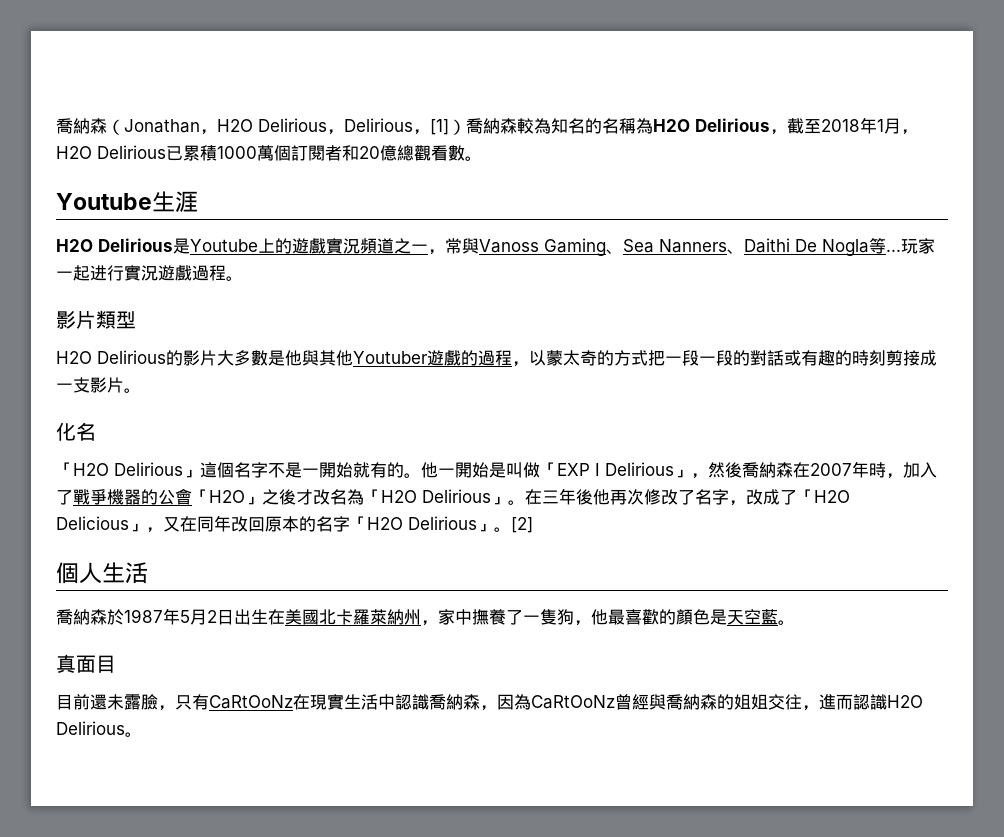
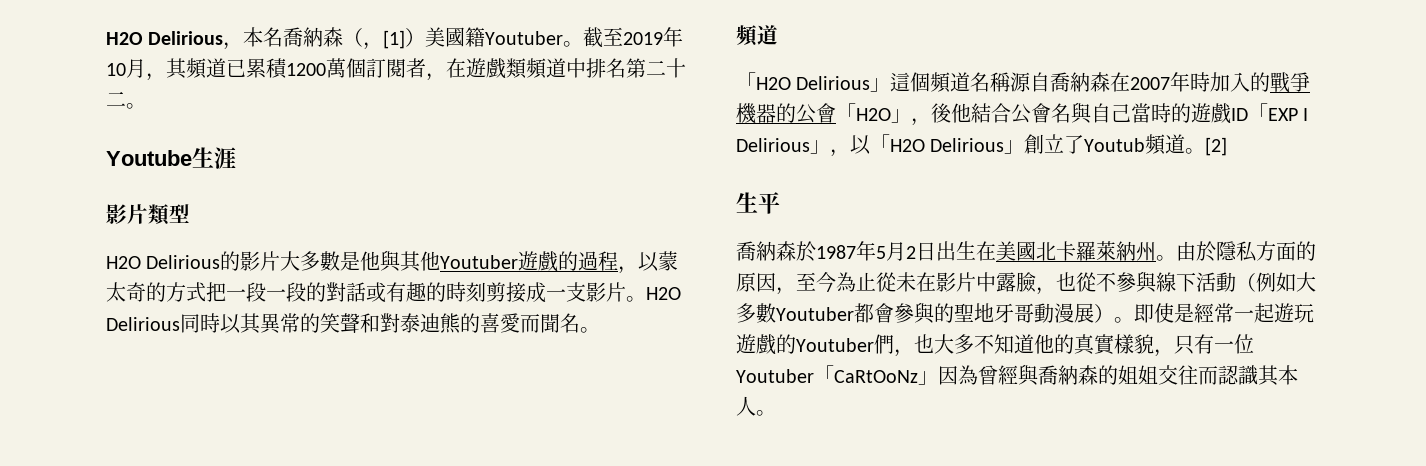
- 喬納森（Jonathan，H2O Delirious，Delirious，[1]）喬納森較為知名的名稱為H2O Delirious，截至2018年1月，H2O Delirious已累積1000萬個訂閱者和20億總觀看數。
+ H2O Delirious，本名喬納森（，[1]）美國籍Youtuber。截至2019年10月，其頻道已累積1200萬個訂閱者，在遊戲類頻道中排名第二十二。
  Youtube生涯
- H2O Delirious是Youtube上的遊戲實況頻道之一，常與Vanoss Gaming、Sea Nanners、Daithi De Nogla等...玩家一起进行實況遊戲過程。
- H2O Delirious的影片大多數是他與其他Youtuber遊戲的過程，以蒙太奇的方式把一段一段的對話或有趣的時刻剪接成一支影片。
- 化名
- 「H2O Delirious」這個名字不是一開始就有的。他一開始是叫做「EXP I Delirious」，然後喬納森在2007年時，加入了戰爭機器的公會「H2O」之後才改名為「H2O Delirious」。在三年後他再次修改了名字，改成了「H2O Delicious」，又在同年改回原本的名字「H2O Delirious」。
+ H2O Delirious的影片大多數是他與其他Youtuber遊戲的過程，以蒙太奇的方式把一段一段的對話或有趣的時刻剪接成一支影片。H2O Delirious同時以其異常的笑聲和對泰迪熊的喜愛而聞名。
+ 頻道
+ 「H2O Delirious」這個頻道名稱源自喬納森在2007年時加入的戰爭機器的公會「H2O」，後他結合公會名與自己當時的遊戲ID「EXP I Delirious」，以「H2O Delirious」創立了Youtub頻道。
- 個人生活
+ 生平
- 喬納森於1987年5月2日出生在美國北卡羅萊納州，家中撫養了一隻狗，他最喜歡的顏色是天空藍。
- 真面目
- 目前還未露臉，只有CaRtOoNz在現實生活中認識喬納森，因為CaRtOoNz曾經與喬納森的姐姐交往，進而認識H2O Delirious。
+ 喬納森於1987年5月2日出生在美國北卡羅萊納州。由於隱私方面的原因，至今為止從未在影片中露臉，也從不參與線下活動（例如大多數Youtuber都會參與的聖地牙哥動漫展）。即使是經常一起遊玩遊戲的Youtuber們，也大多不知道他的真實樣貌，只有一位Youtuber「CaRtOoNz」因為曾經與喬納森的姐姐交往而認識其本人。

